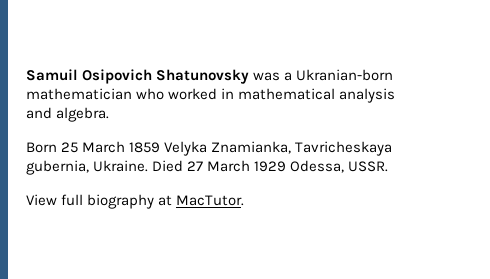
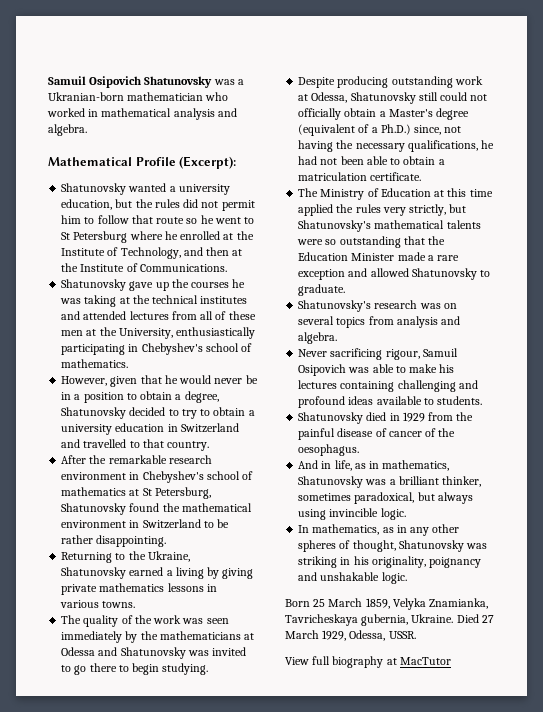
+ Mathematical Profile (Excerpt):
+ Shatunovsky wanted a university education, but the rules did not permit him to follow that route so he went to St Petersburg where he enrolled at the Institute of Technology, and then at the Institute of Communications.
+ Shatunovsky gave up the courses he was taking at the technical institutes and attended lectures from all of these men at the University, enthusiastically participating in Chebyshev's school of mathematics.
+ However, given that he would never be in a position to obtain a degree, Shatunovsky decided to try to obtain a university education in Switzerland and travelled to that country.
+ After the remarkable research environment in Chebyshev's school of mathematics at St Petersburg, Shatunovsky found the mathematical environment in Switzerland to be rather disappointing.
+ Returning to the Ukraine, Shatunovsky earned a living by giving private mathematics lessons in various towns.
+ The quality of the work was seen immediately by the mathematicians at Odessa and Shatunovsky was invited to go there to begin studying.
+ Despite producing outstanding work at Odessa, Shatunovsky still could not officially obtain a Master's degree (equivalent of a Ph.D.) since, not having the necessary qualifications, he had not been able to obtain a matriculation certificate.
+ The Ministry of Education at this time applied the rules very strictly, but Shatunovsky's mathematical talents were so outstanding that the Education Minister made a rare exception and allowed Shatunovsky to graduate.
+ Shatunovsky's research was on several topics from analysis and algebra.
+ Never sacrificing rigour, Samuil Osipovich was able to make his lectures containing challenging and profound ideas available to students.
+ Shatunovsky died in 1929 from the painful disease of cancer of the oesophagus.
+ And in life, as in mathematics, Shatunovsky was a brilliant thinker, sometimes paradoxical, but always using invincible logic.
+ In mathematics, as in any other spheres of thought, Shatunovsky was striking in his originality, poignancy and unshakable logic.
- Born 25 March 1859 Velyka Znamianka, Tavricheskaya gubernia, Ukraine.
+ Born 25 March 1859, Velyka Znamianka, Tavricheskaya gubernia, Ukraine.
- Died 27 March 1929 Odessa, USSR.
+ Died 27 March 1929, Odessa, USSR.
- View full biography at MacTutor.
+ View full biography at MacTutor

